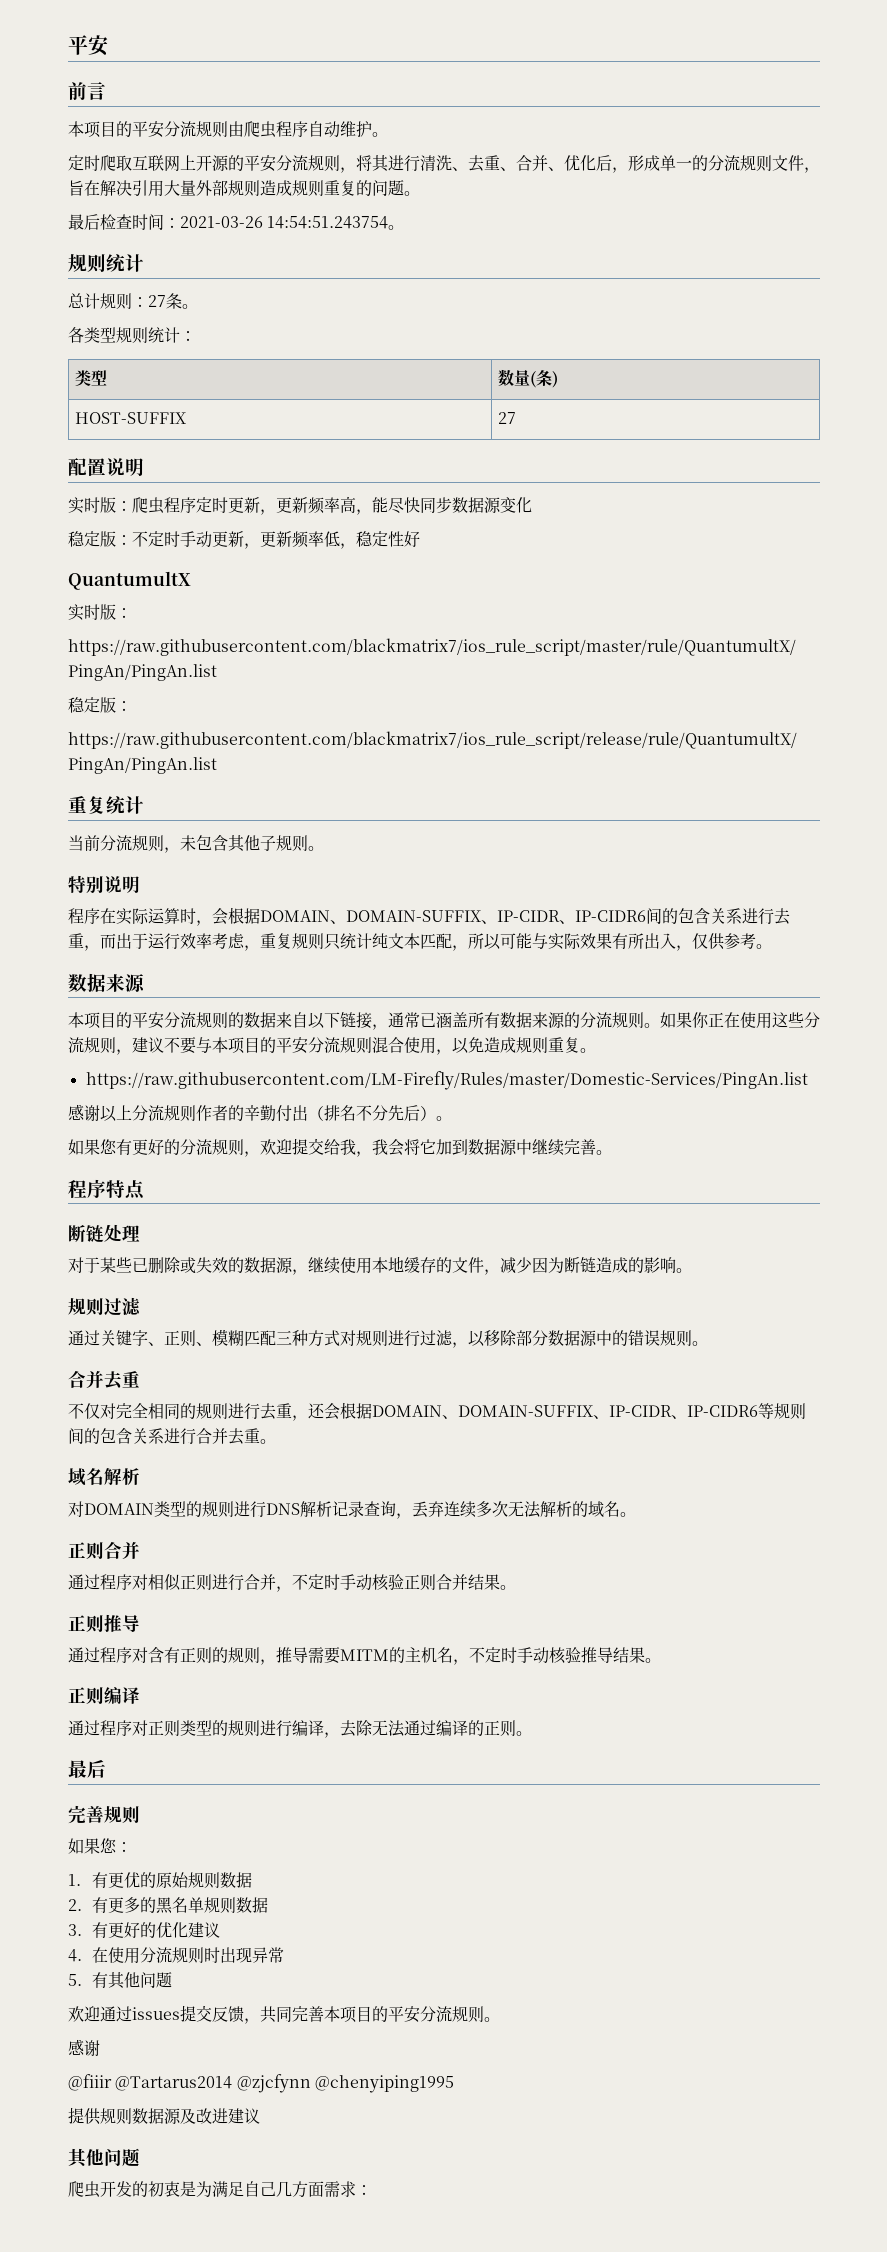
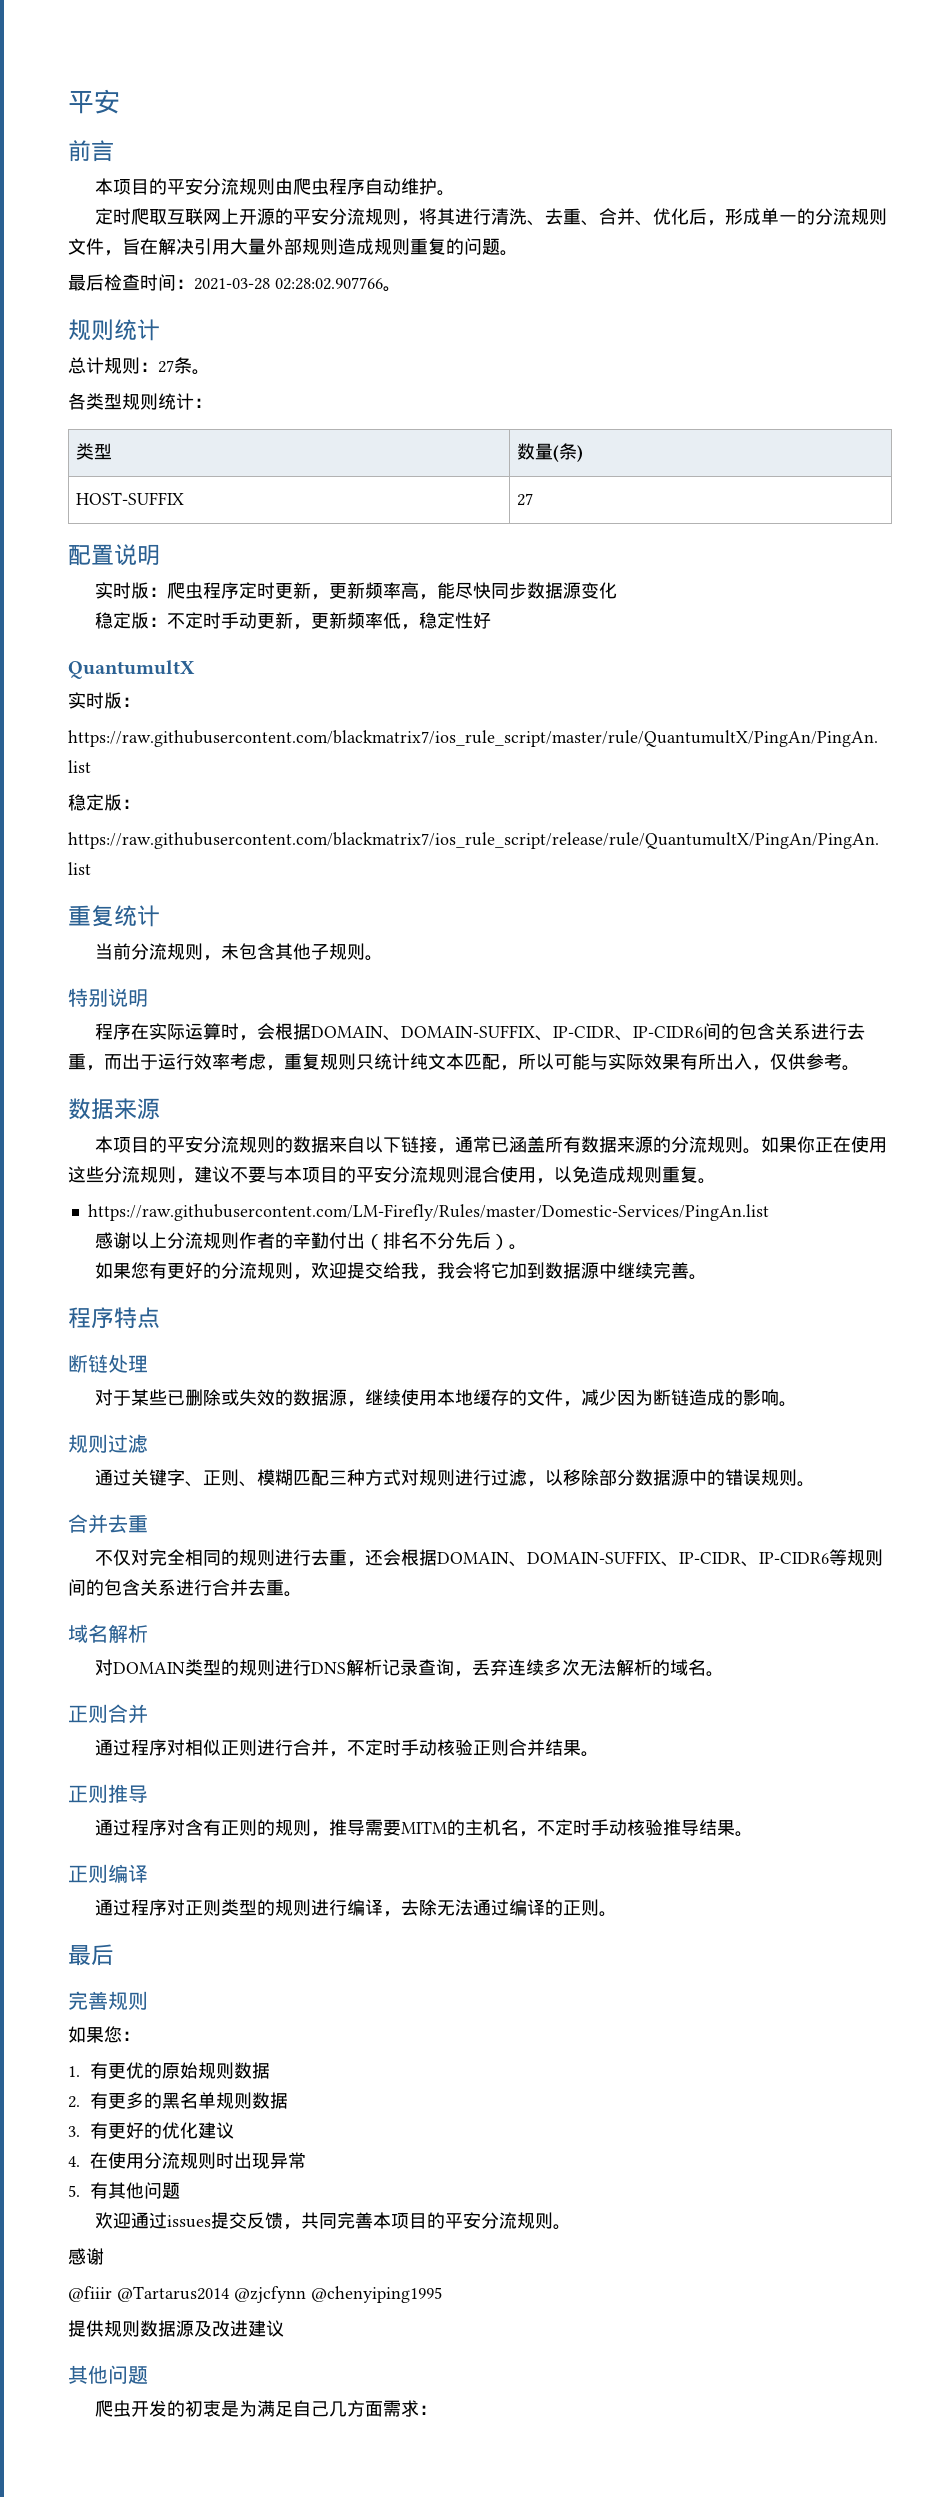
- 最后检查时间：2021-03-26 14:54:51.243754。
+ 最后检查时间：2021-03-28 02:28:02.907766。

